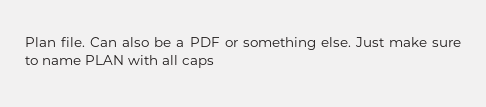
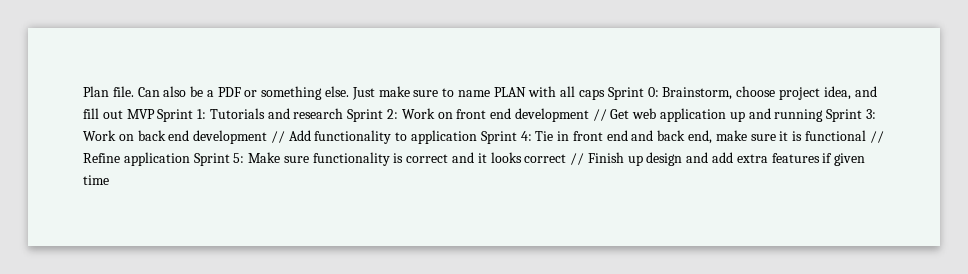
- Just make sure to name PLAN with all caps
+ Just make sure to name PLAN with all caps Sprint 0: Brainstorm, choose project idea, and fill out MVP Sprint 1: Tutorials and research Sprint 2: Work on front end development // Get web application up and running Sprint 3: Work on back end development // Add functionality to application Sprint 4: Tie in front end and back end, make sure it is functional // Refine application Sprint 5: Make sure functionality is correct and it looks correct // Finish up design and add extra features if given time

